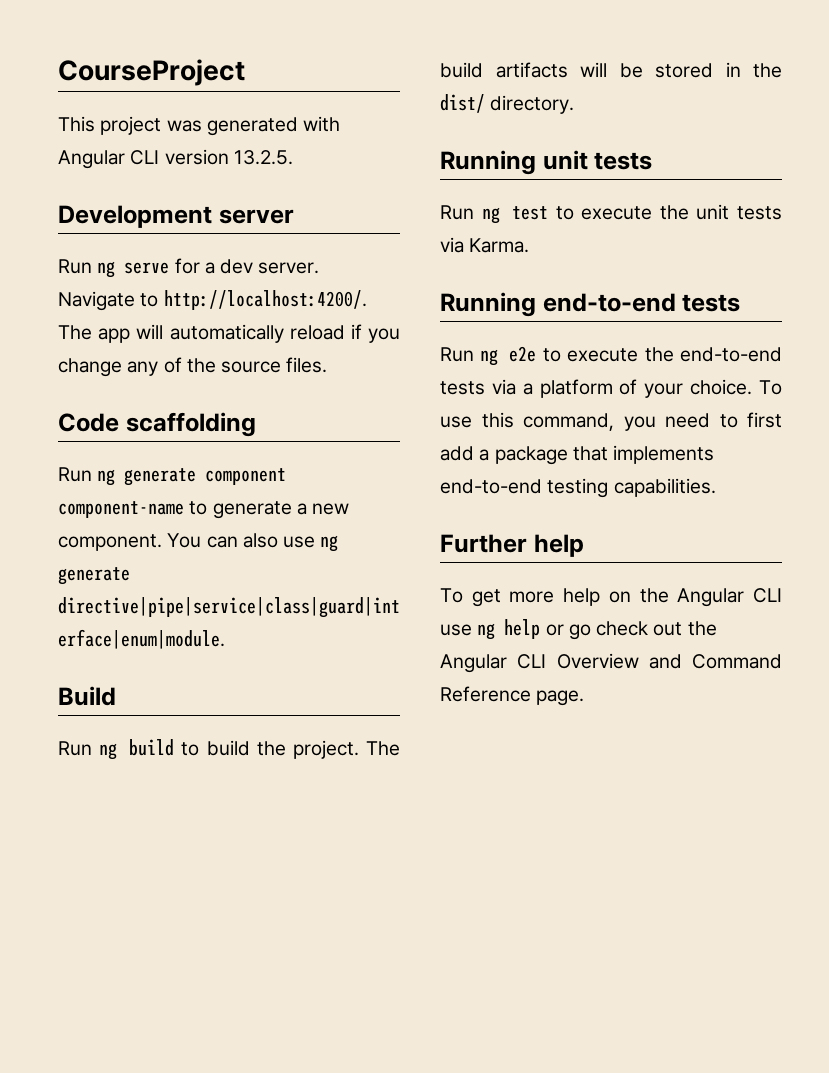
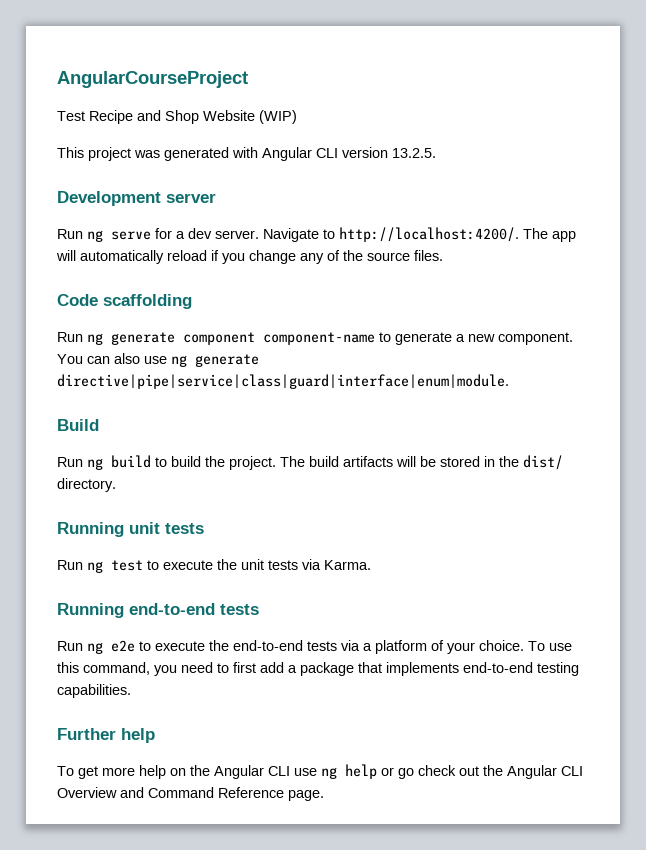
- CourseProject
+ AngularCourseProject
+ Test Recipe and Shop Website (WIP)

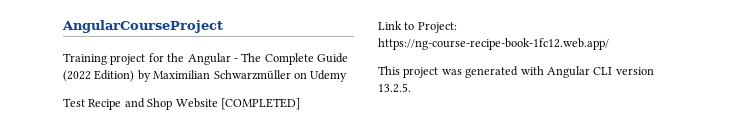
+ Training project for the Angular - The Complete Guide (2022 Edition) by Maximilian Schwarzmüller on Udemy
- Test Recipe and Shop Website (WIP)
+ Test Recipe and Shop Website [COMPLETED]
+ Link to Project: https://ng-course-recipe-book-1fc12.web.app/
- Development server
- Run ng serve for a dev server. Navigate to http://localhost:4200/. The app will automatically reload if you change any of the source files.
- Code scaffolding
- Run ng generate component component-name to generate a new component. You can also use ng generate directive|pipe|service|class|guard|interface|enum|module.
- Build
- Run ng build to build the project. The build artifacts will be stored in the dist/ directory.
- Running unit tests
- Run ng test to execute the unit tests via Karma.
- Running end-to-end tests
- Run ng e2e to execute the end-to-end tests via a platform of your choice. To use this command, you need to first add a package that implements end-to-end testing capabilities.
- Further help
- To get more help on the Angular CLI use ng help or go check out the Angular CLI Overview and Command Reference page.

